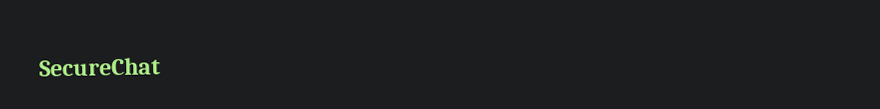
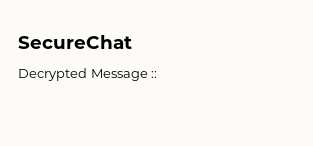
+ Decrypted Message ::

